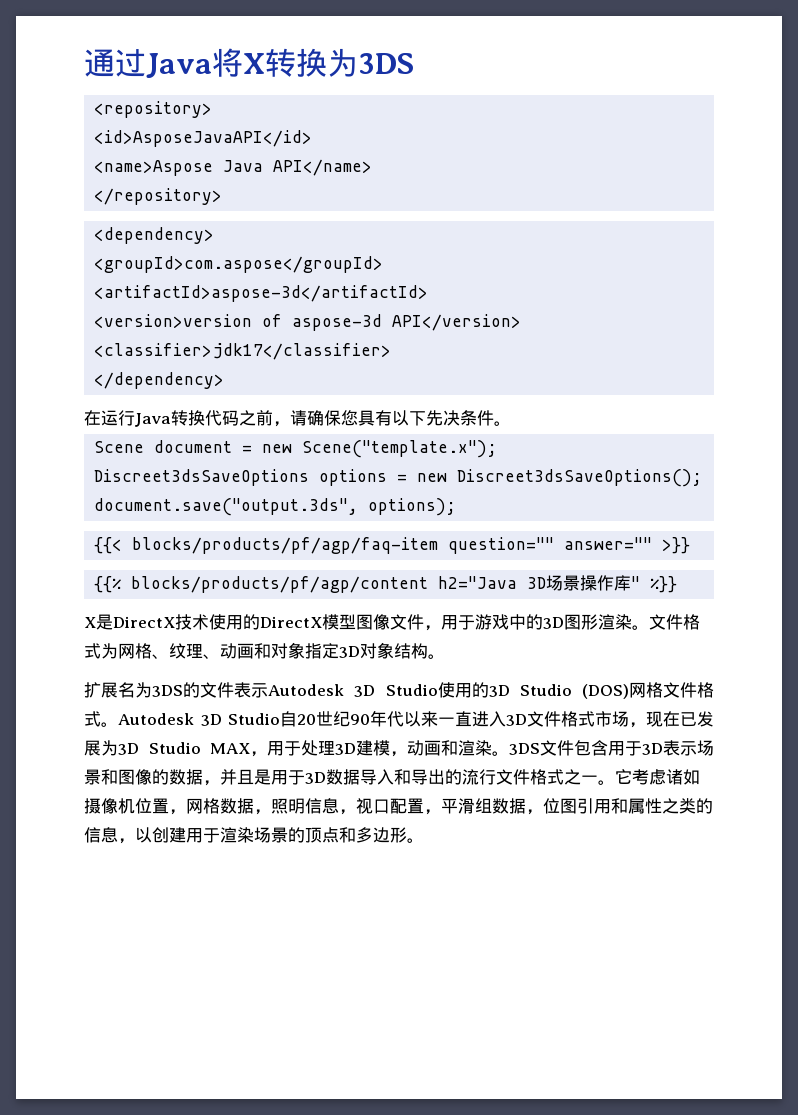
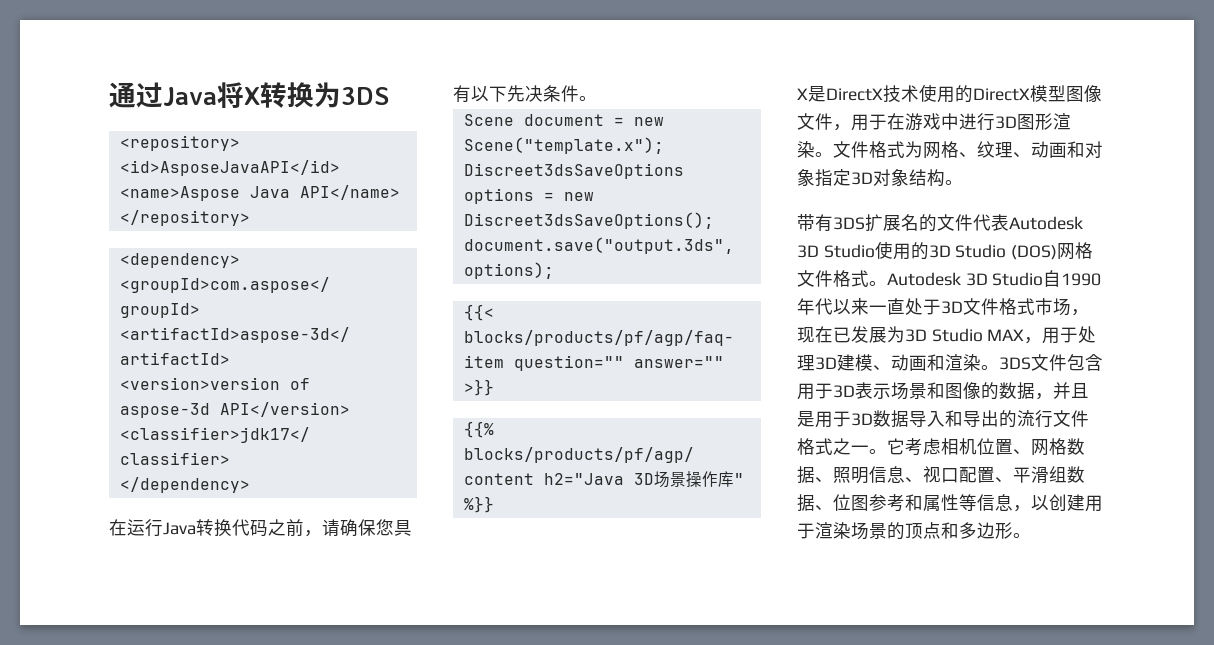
- X是DirectX技术使用的DirectX模型图像文件，用于游戏中的3D图形渲染。
+ X是DirectX技术使用的DirectX模型图像文件，用于在游戏中进行3D图形渲染。
- 扩展名为3DS的文件表示Autodesk 3D Studio使用的3D Studio (DOS)网格文件格式。
+ 带有3DS扩展名的文件代表Autodesk 3D Studio使用的3D Studio (DOS)网格文件格式。
- Autodesk 3D Studio自20世纪90年代以来一直进入3D文件格式市场，现在已发展为3D Studio MAX，用于处理3D建模，动画和渲染。
+ Autodesk 3D Studio自1990年代以来一直处于3D文件格式市场，现在已发展为3D Studio MAX，用于处理3D建模、动画和渲染。
- 它考虑诸如摄像机位置，网格数据，照明信息，视口配置，平滑组数据，位图引用和属性之类的信息，以创建用于渲染场景的顶点和多边形。
+ 它考虑相机位置、网格数据、照明信息、视口配置、平滑组数据、位图参考和属性等信息，以创建用于渲染场景的顶点和多边形。

